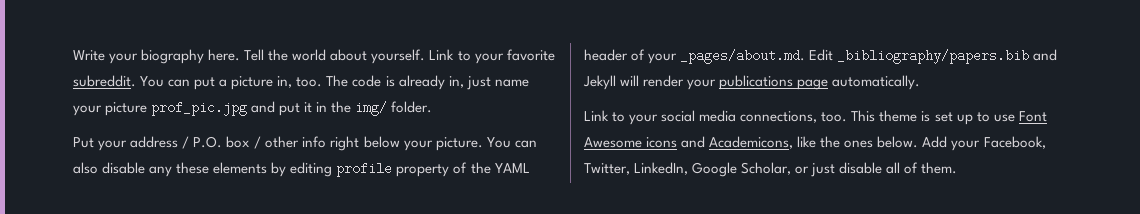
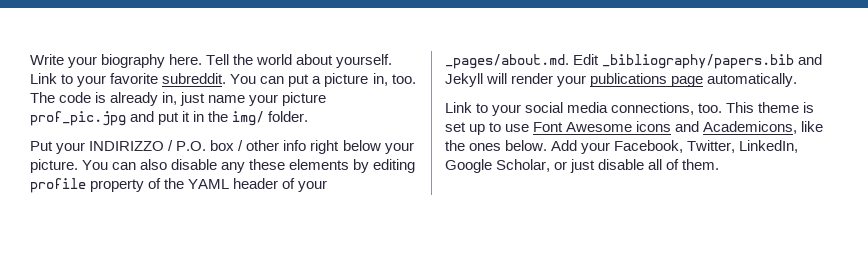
- Put your address / P.O. box / other info right below your picture.
+ Put your INDIRIZZO / P.O. box / other info right below your picture.

